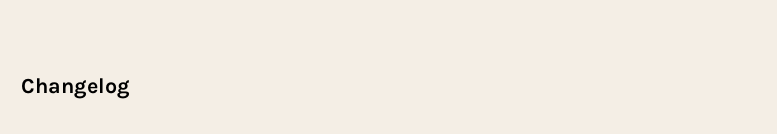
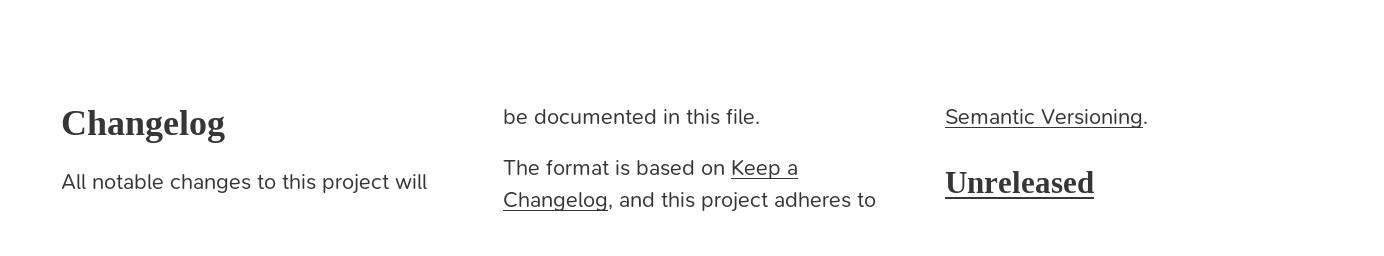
+ All notable changes to this project will be documented in this file.
+ The format is based on Keep a Changelog, and this project adheres to Semantic Versioning.
+ Unreleased

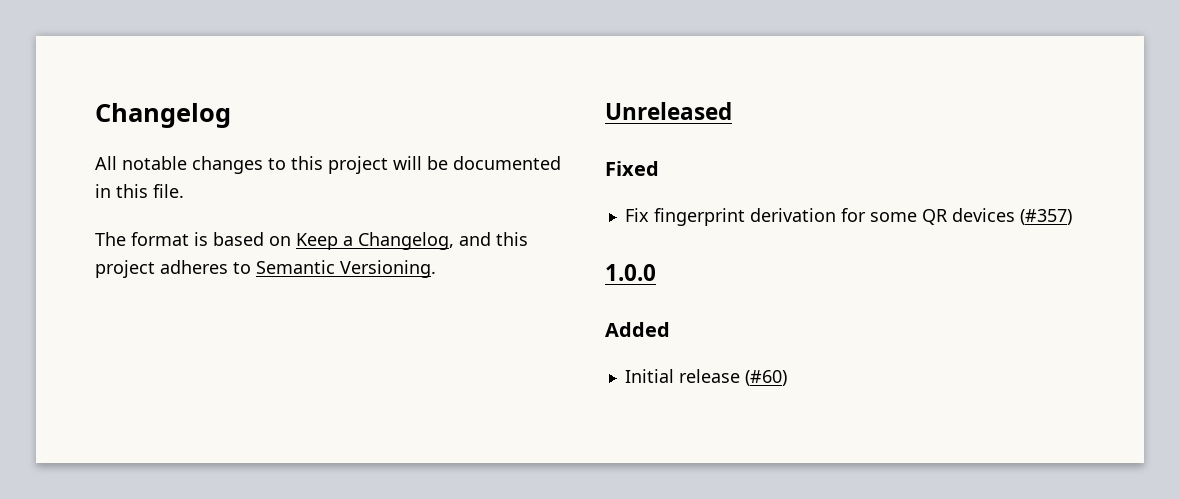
+ Fixed
+ Fix fingerprint derivation for some QR devices (#357)
+ 1.0.0
+ Added
+ Initial release (#60)

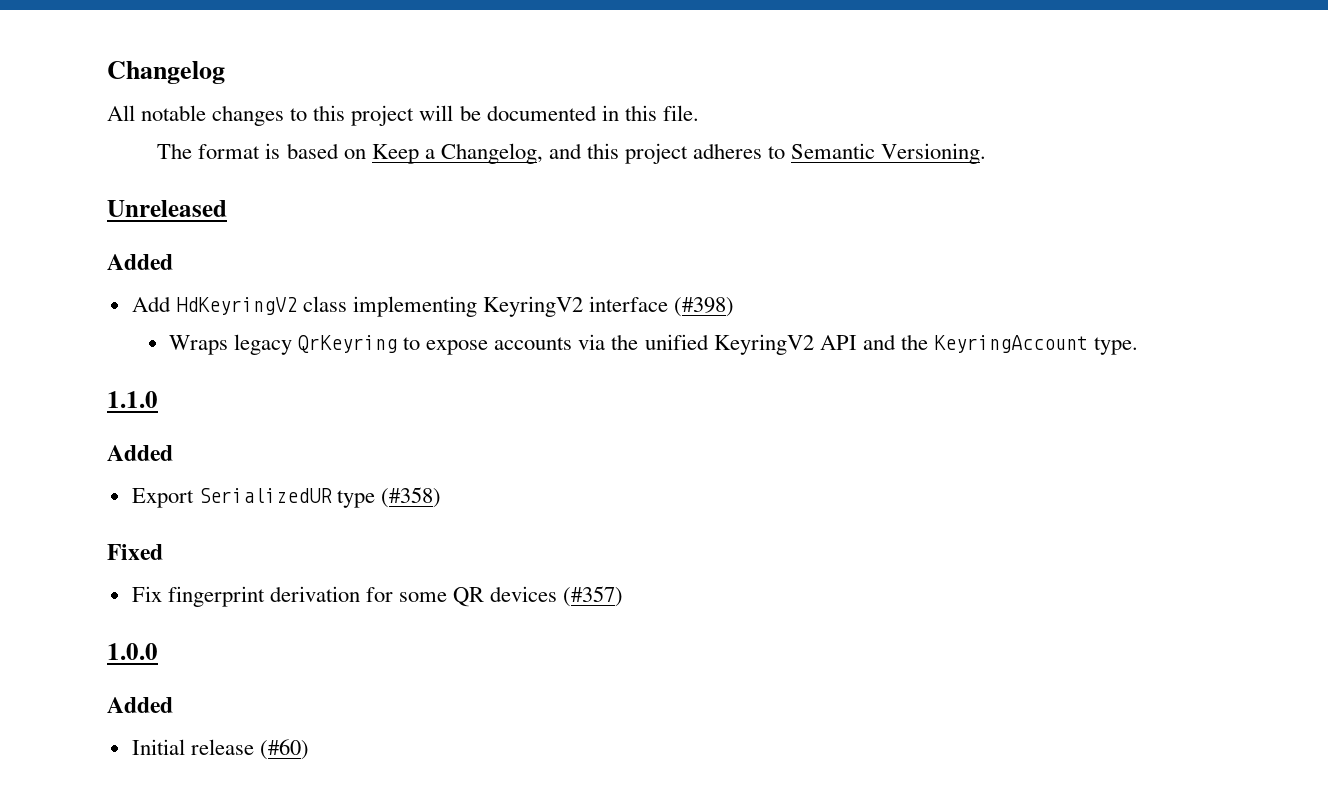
  Unreleased
+ Added
+ Add HdKeyringV2 class implementing KeyringV2 interface (#398)
+ Wraps legacy QrKeyring to expose accounts via the unified KeyringV2 API and the KeyringAccount type.
+ 1.1.0
+ Added
+ Export SerializedUR type (#358)

